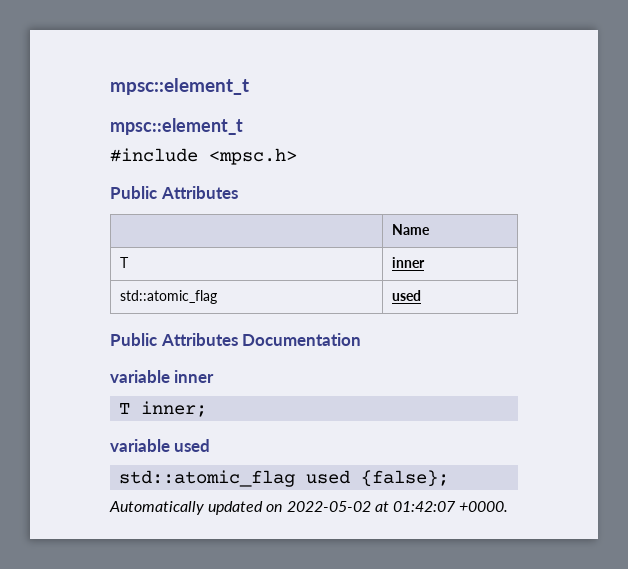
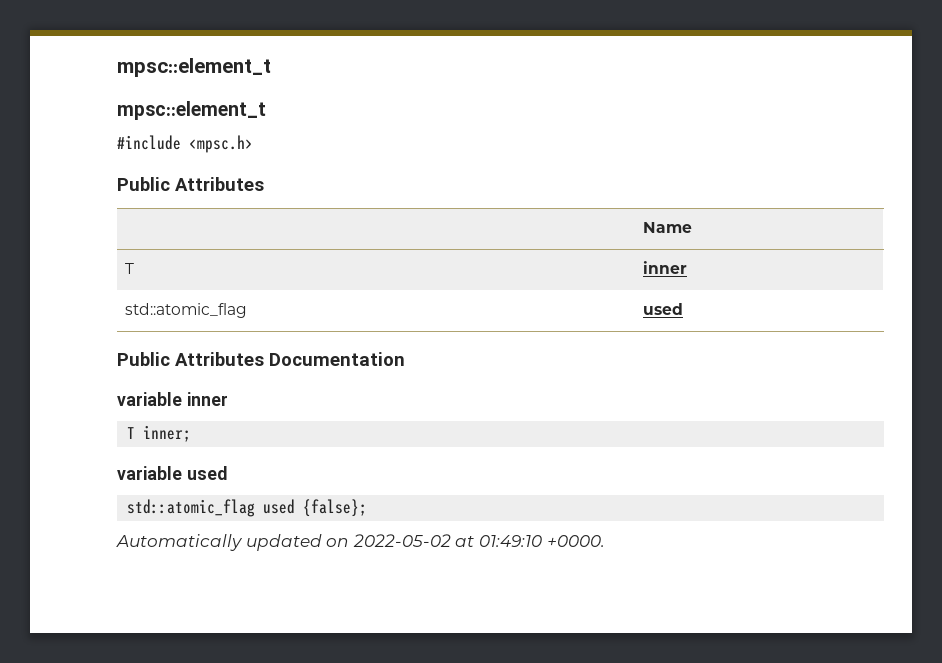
- Automatically updated on 2022-05-02 at 01:42:07 +0000.
+ Automatically updated on 2022-05-02 at 01:49:10 +0000.

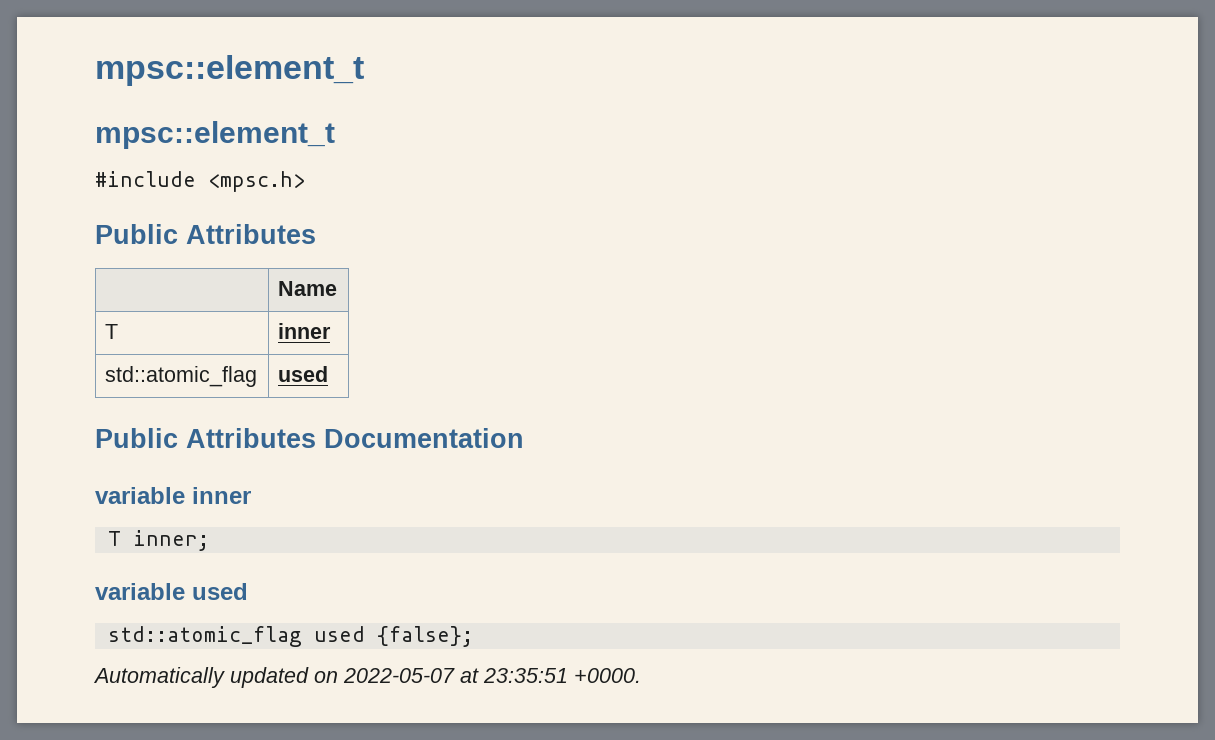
- Automatically updated on 2022-05-02 at 01:49:10 +0000.
+ Automatically updated on 2022-05-07 at 23:35:51 +0000.

